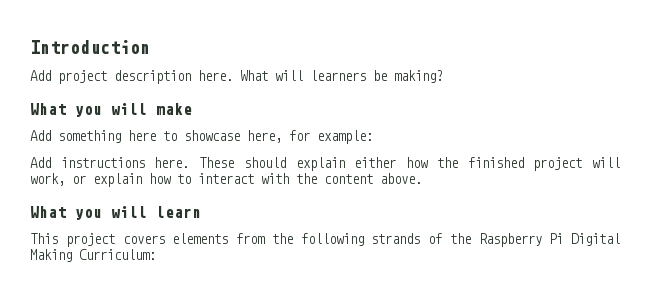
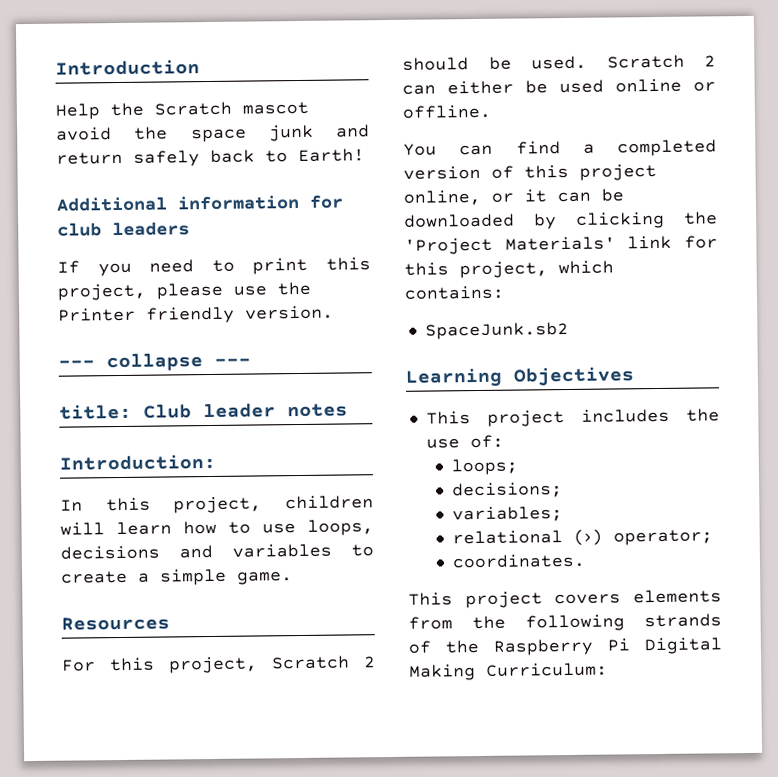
- Add project description here. What will learners be making?
- What you will make
- Add something here to showcase here, for example:
- Add instructions here. These should explain either how the finished project will work, or explain how to interact with the content above.
- What you will learn
+ Help the Scratch mascot avoid the space junk and return safely back to Earth!
+ Additional information for club leaders
+ If you need to print this project, please use the Printer friendly version.
+ --- collapse ---
+ title: Club leader notes
+ Introduction:
+ In this project, children will learn how to use loops, decisions and variables to create a simple game.
+ Resources
+ For this project, Scratch 2 should be used. Scratch 2 can either be used online or offline.
+ You can find a completed version of this project online, or it can be downloaded by clicking the 'Project Materials' link for this project, which contains:
+ SpaceJunk.sb2
+ Learning Objectives
+ This project includes the use of:
+ loops;
+ decisions;
+ variables;
+ relational (>) operator;
+ coordinates.

